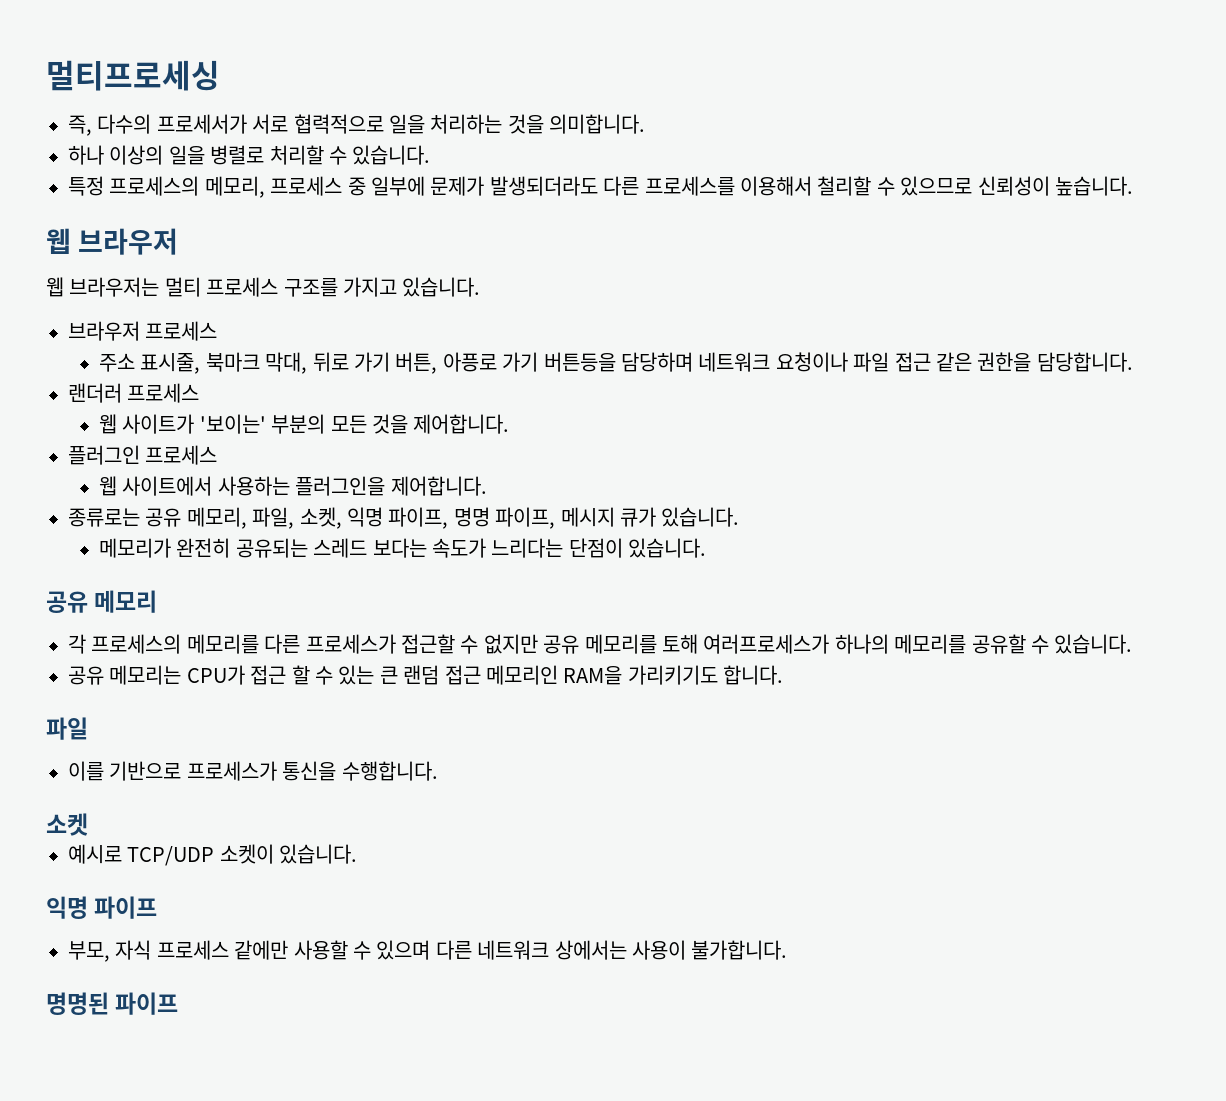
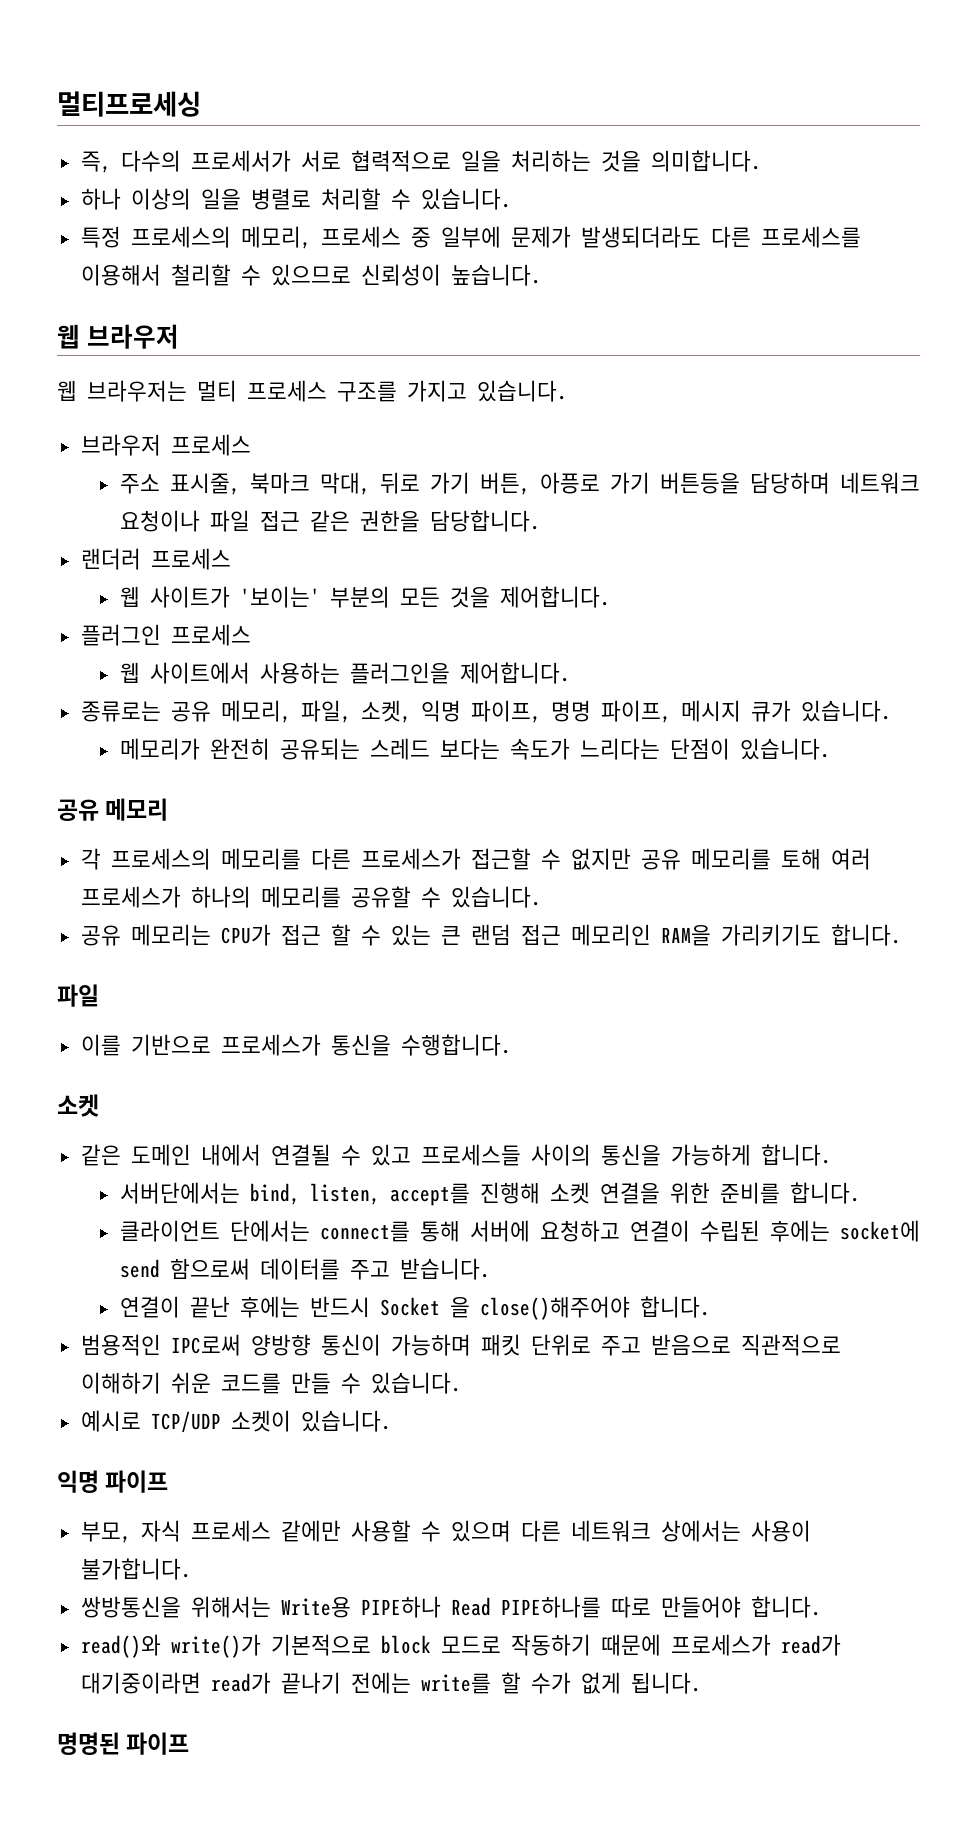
- 각 프로세스의 메모리를 다른 프로세스가 접근할 수 없지만 공유 메모리를 토해 여러프로세스가 하나의 메모리를 공유할 수 있습니다.
+ 각 프로세스의 메모리를 다른 프로세스가 접근할 수 없지만 공유 메모리를 토해 여러 프로세스가 하나의 메모리를 공유할 수 있습니다.
+ 같은 도메인 내에서 연결될 수 있고 프로세스들 사이의 통신을 가능하게 합니다.
+ 서버단에서는 bind, listen, accept를 진행해 소켓 연결을 위한 준비를 합니다.
+ 클라이언트 단에서는 connect를 통해 서버에 요청하고 연결이 수립된 후에는 socket에 send 함으로써 데이터를 주고 받습니다.
+ 연결이 끝난 후에는 반드시 Socket 을 close()해주어야 합니다.
+ 범용적인 IPC로써 양방향 통신이 가능하며 패킷 단위로 주고 받음으로 직관적으로 이해하기 쉬운 코드를 만들 수 있습니다.
+ 쌍방통신을 위해서는 Write용 PIPE하나 Read PIPE하나를 따로 만들어야 합니다.
+ read()와 write()가 기본적으로 block 모드로 작동하기 때문에 프로세스가 read가 대기중이라면 read가 끝나기 전에는 write를 할 수가 없게 됩니다.

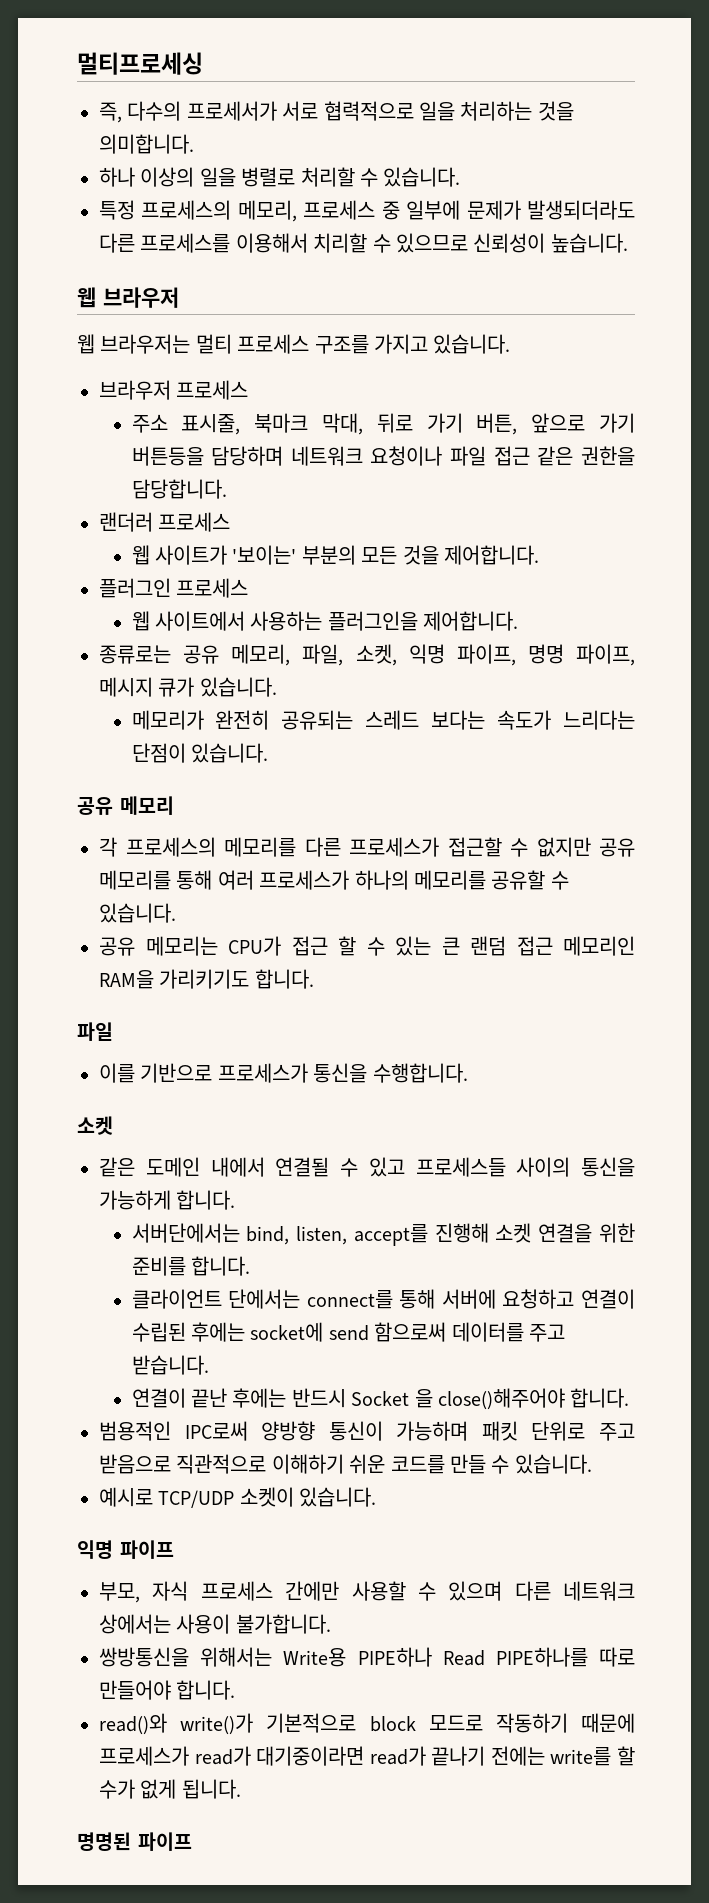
- 특정 프로세스의 메모리, 프로세스 중 일부에 문제가 발생되더라도 다른 프로세스를 이용해서 철리할 수 있으므로 신뢰성이 높습니다.
+ 특정 프로세스의 메모리, 프로세스 중 일부에 문제가 발생되더라도 다른 프로세스를 이용해서 치리할 수 있으므로 신뢰성이 높습니다.
- 주소 표시줄, 북마크 막대, 뒤로 가기 버튼, 아픙로 가기 버튼등을 담당하며 네트워크 요청이나 파일 접근 같은 권한을 담당합니다.
+ 주소 표시줄, 북마크 막대, 뒤로 가기 버튼, 앞으로 가기 버튼등을 담당하며 네트워크 요청이나 파일 접근 같은 권한을 담당합니다.
- 각 프로세스의 메모리를 다른 프로세스가 접근할 수 없지만 공유 메모리를 토해 여러 프로세스가 하나의 메모리를 공유할 수 있습니다.
+ 각 프로세스의 메모리를 다른 프로세스가 접근할 수 없지만 공유 메모리를 통해 여러 프로세스가 하나의 메모리를 공유할 수 있습니다.
- 부모, 자식 프로세스 같에만 사용할 수 있으며 다른 네트워크 상에서는 사용이 불가합니다.
+ 부모, 자식 프로세스 간에만 사용할 수 있으며 다른 네트워크 상에서는 사용이 불가합니다.

